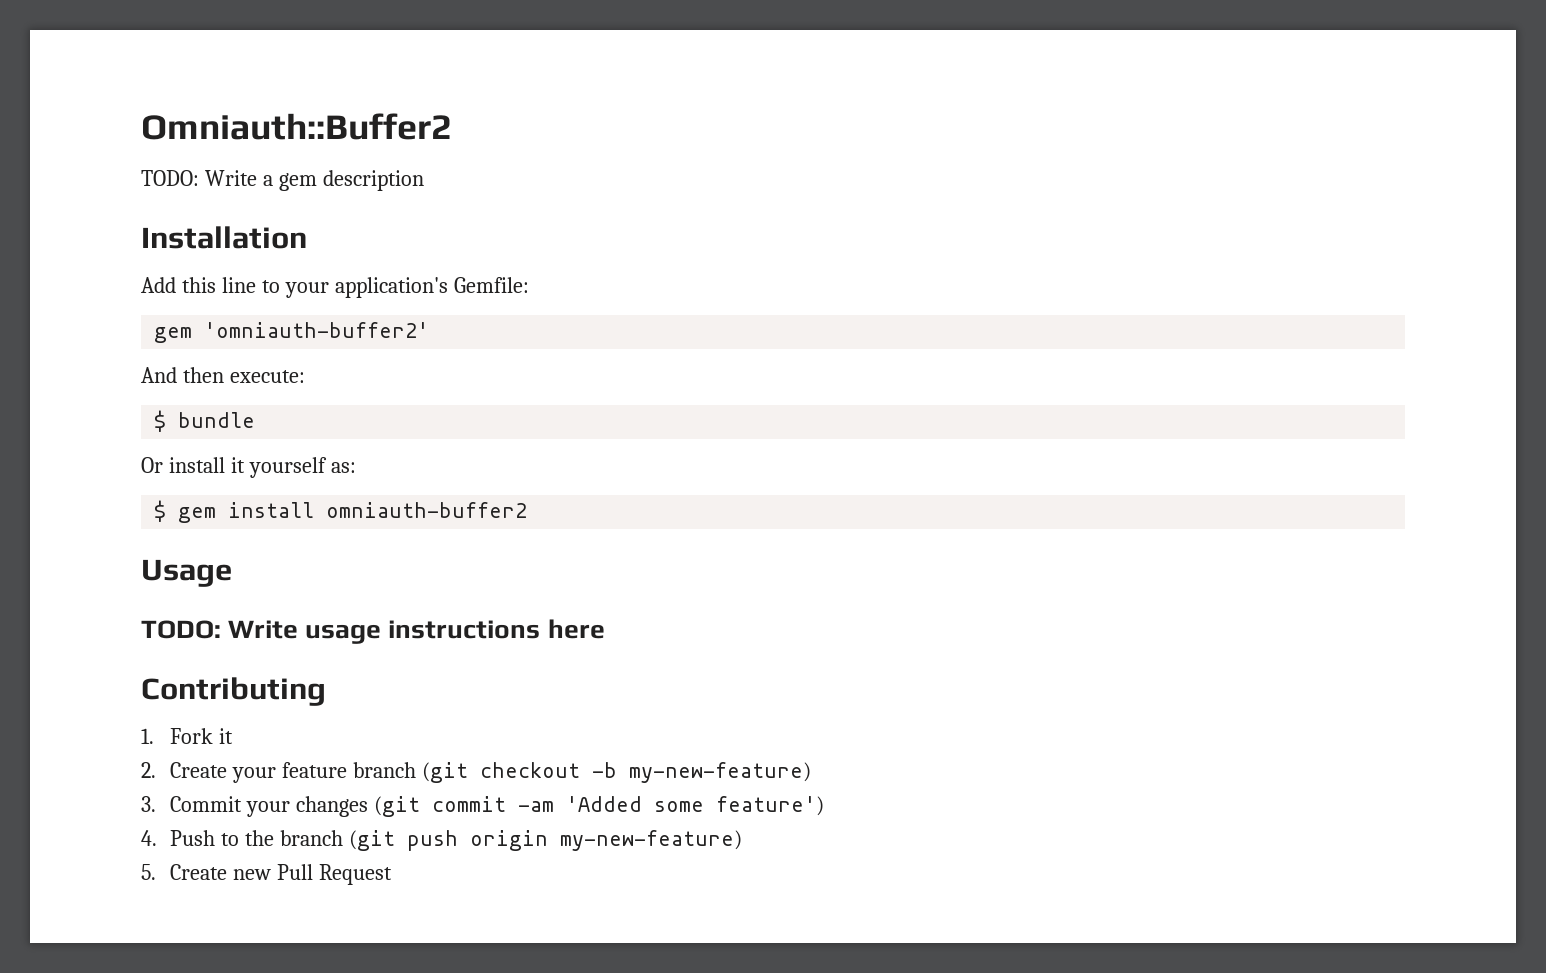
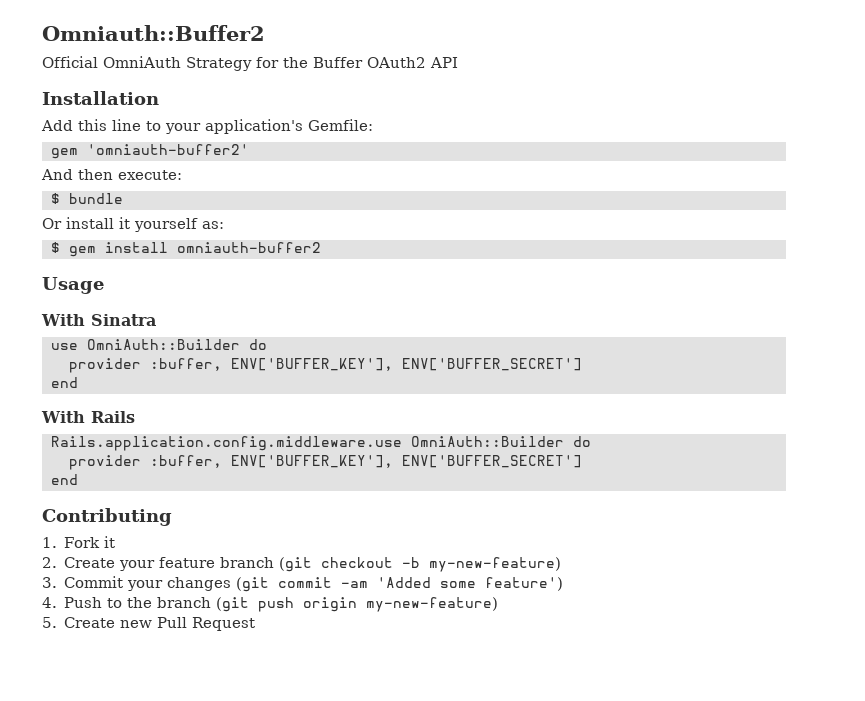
- TODO: Write a gem description
+ Official OmniAuth Strategy for the Buffer OAuth2 API
- TODO: Write usage instructions here
+ With Sinatra
+ use OmniAuth::Builder do
+ provider :buffer, ENV['BUFFER_KEY'], ENV['BUFFER_SECRET']
+ end
+ With Rails
+ Rails.application.config.middleware.use OmniAuth::Builder do
+ provider :buffer, ENV['BUFFER_KEY'], ENV['BUFFER_SECRET']
+ end

